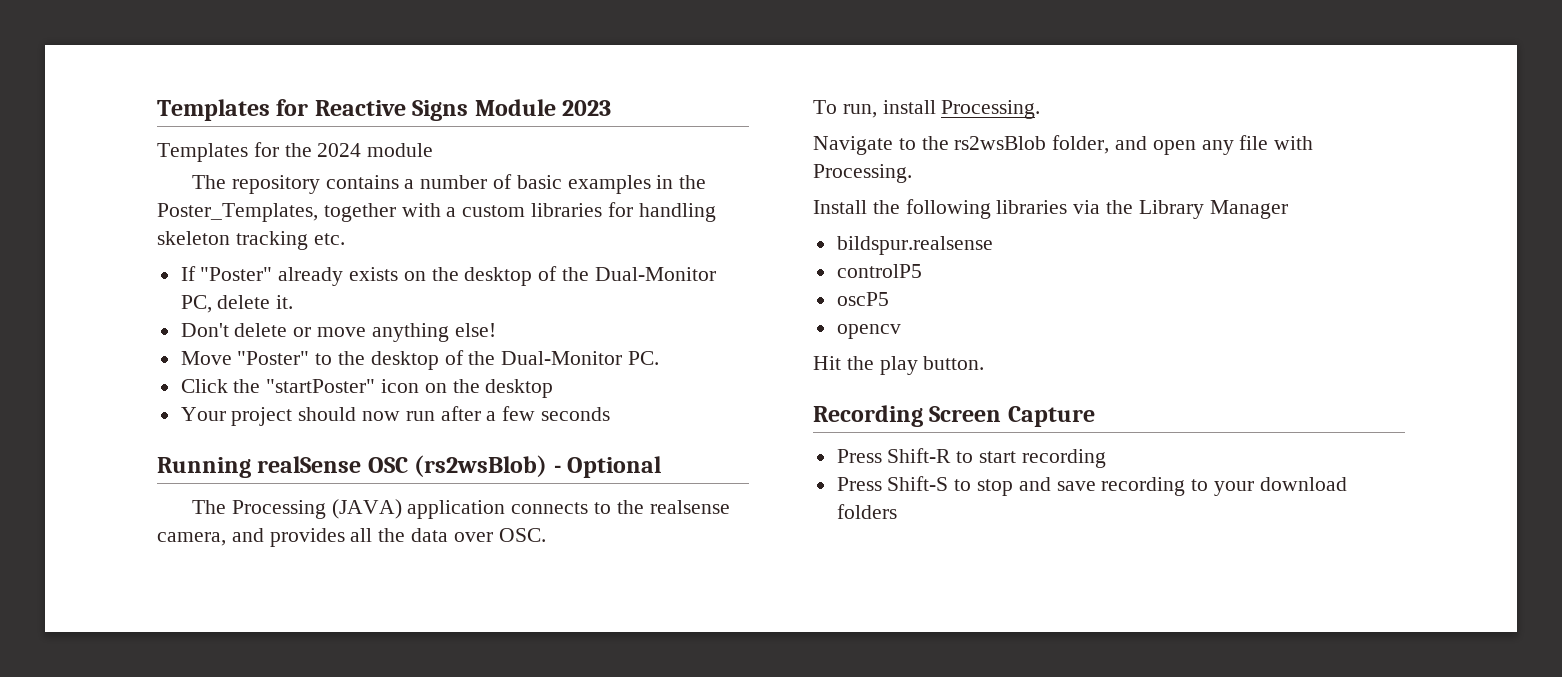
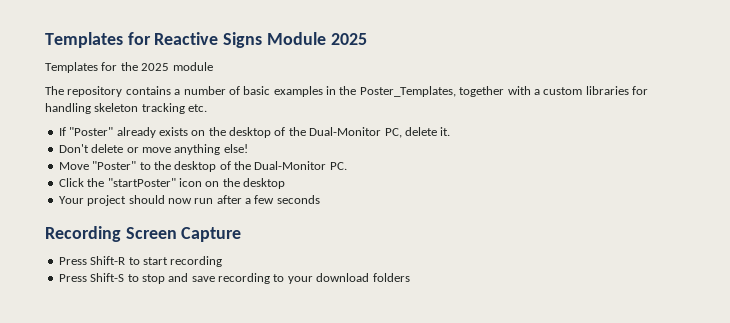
- Templates for Reactive Signs Module 2023
+ Templates for Reactive Signs Module 2025
- Templates for the 2024 module
+ Templates for the 2025 module
- Running realSense OSC (rs2wsBlob) - Optional
- The Processing (JAVA) application connects to the realsense camera, and provides all the data over OSC.
- To run, install Processing.
- Navigate to the rs2wsBlob folder, and open any file with Processing.
- Install the following libraries via the Library Manager
- bildspur.realsense
- controlP5
- oscP5
- opencv
- Hit the play button.

